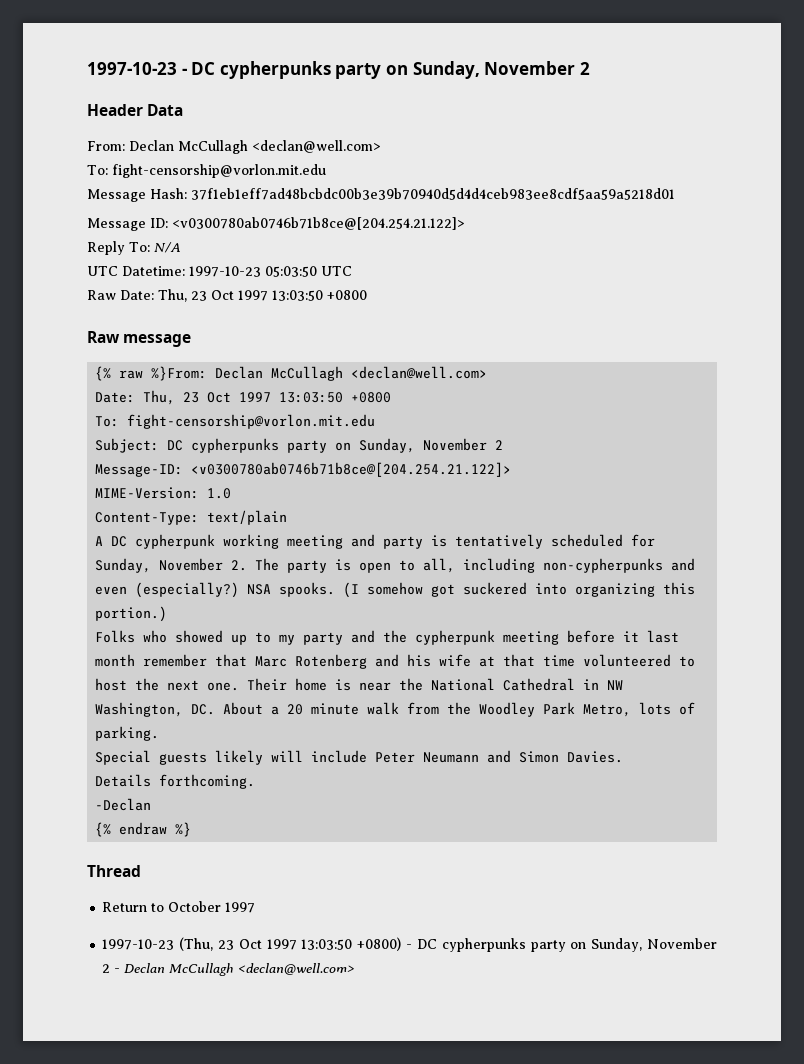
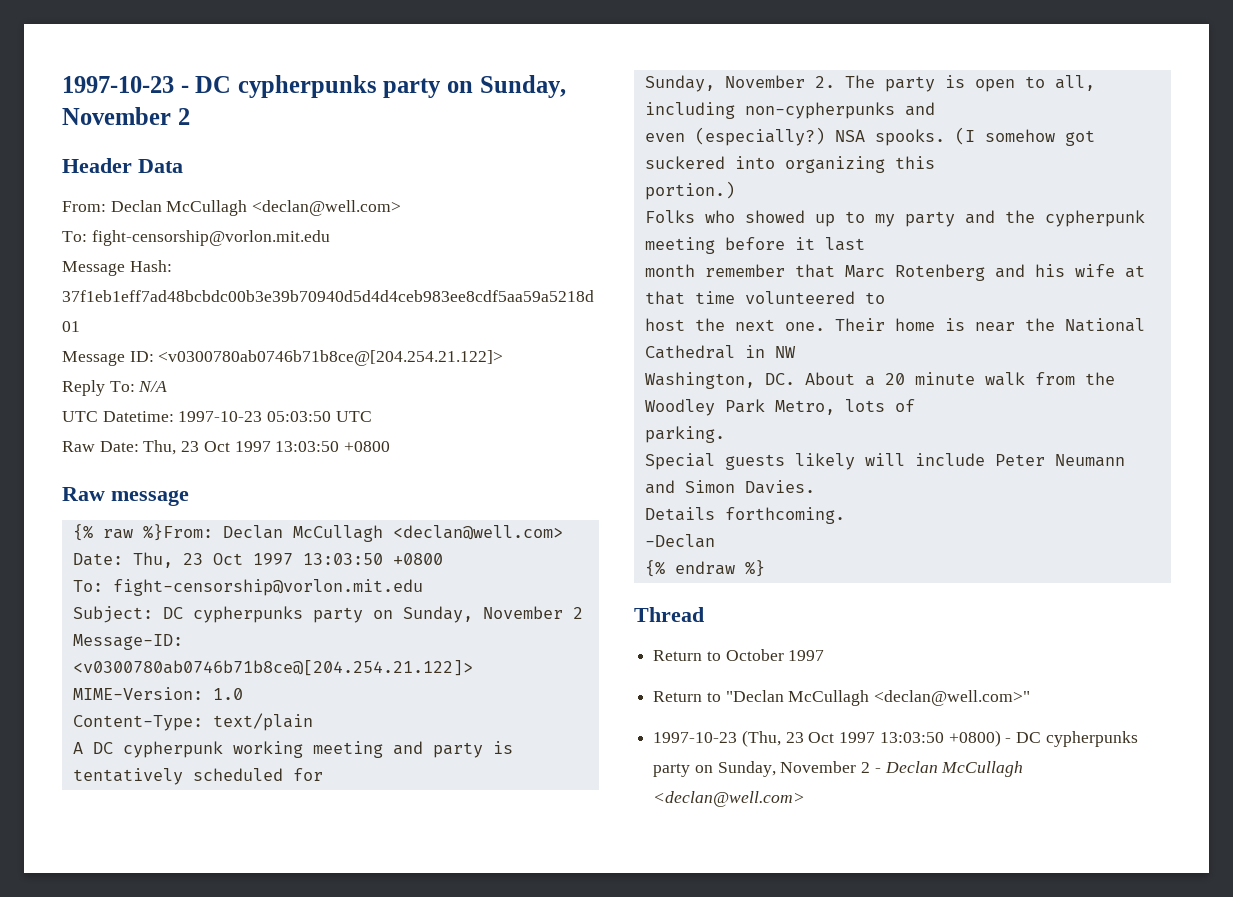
+ Return to "Declan McCullagh <declan@well.com>"

